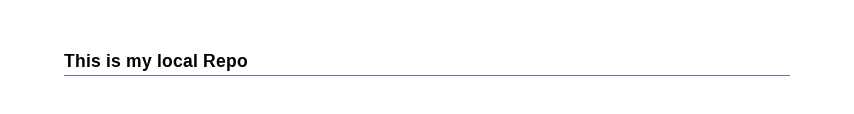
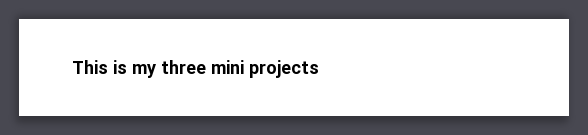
- This is my local Repo
+ This is my three mini projects

